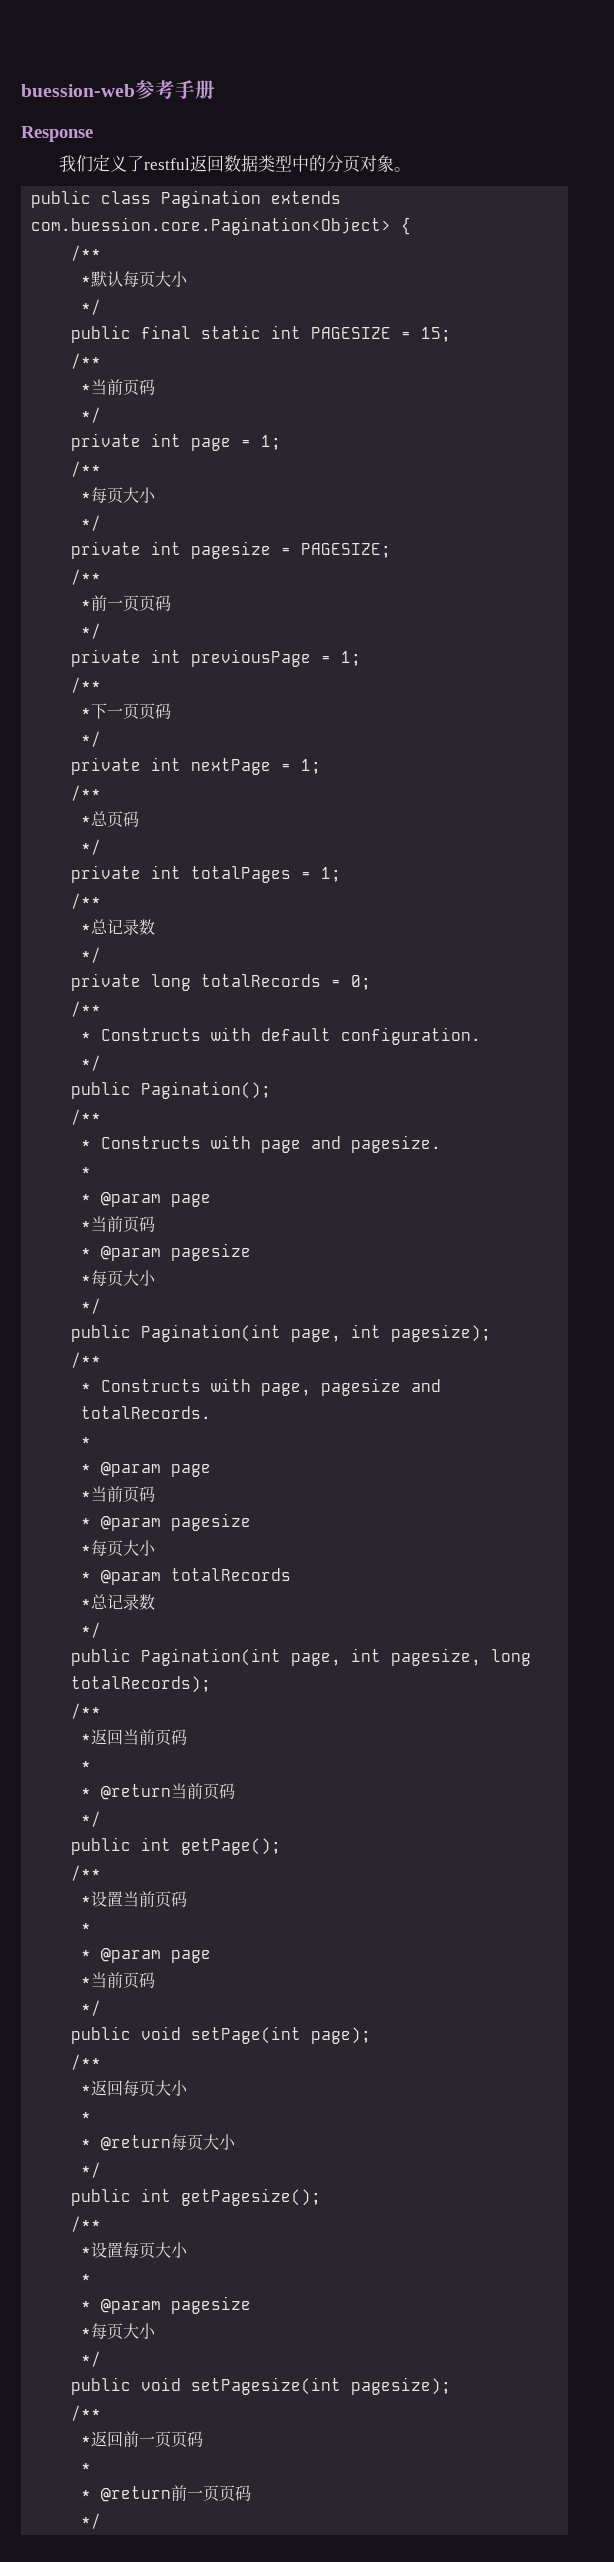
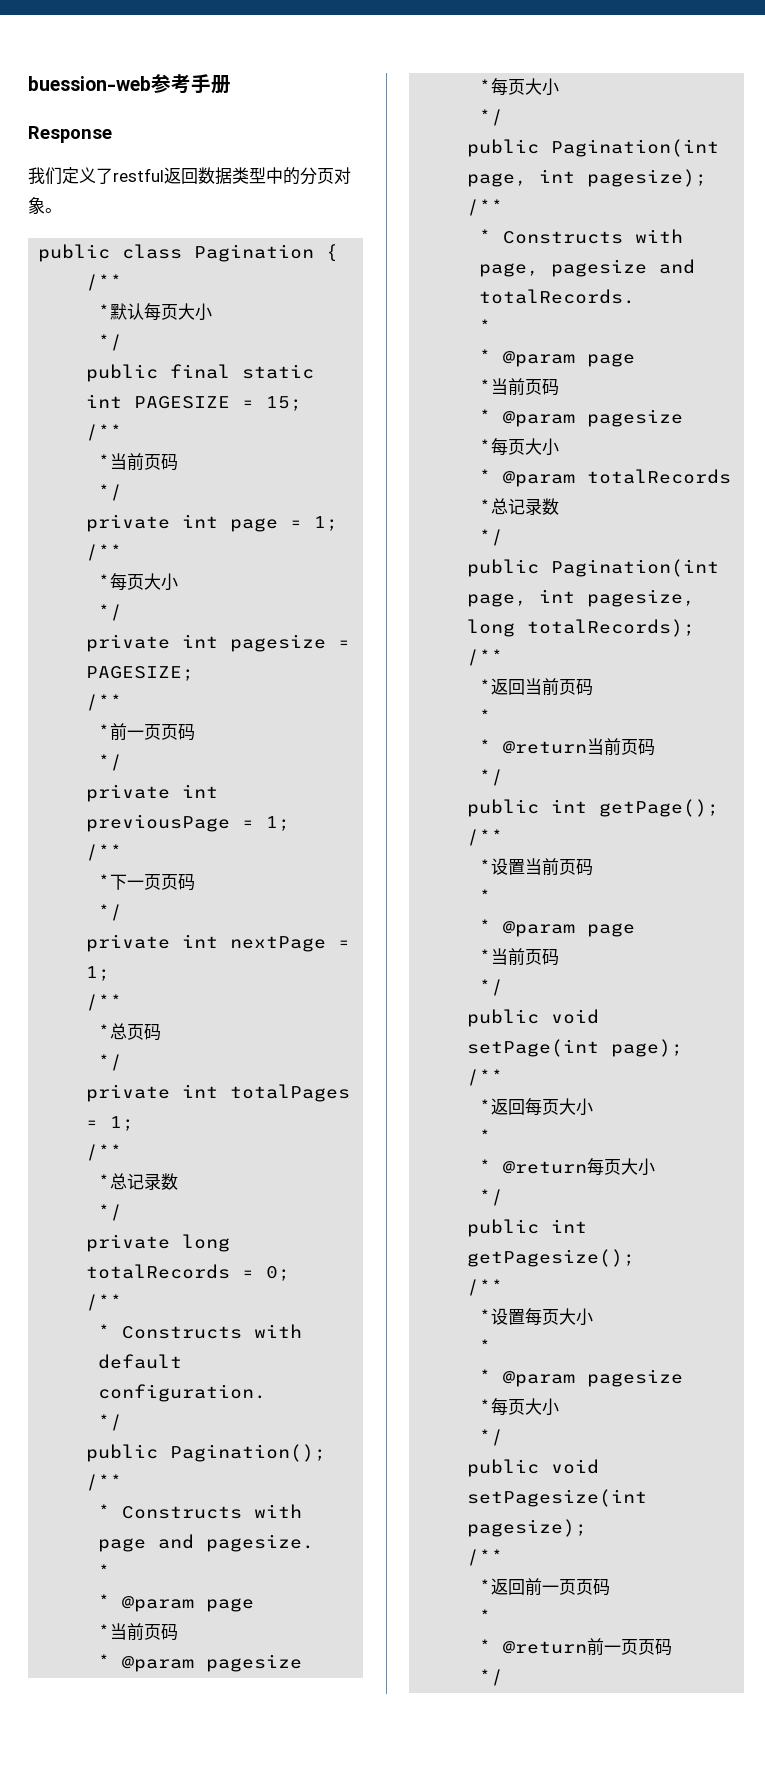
- public class Pagination extends com.buession.core.Pagination<Object> {
+ public class Pagination {

